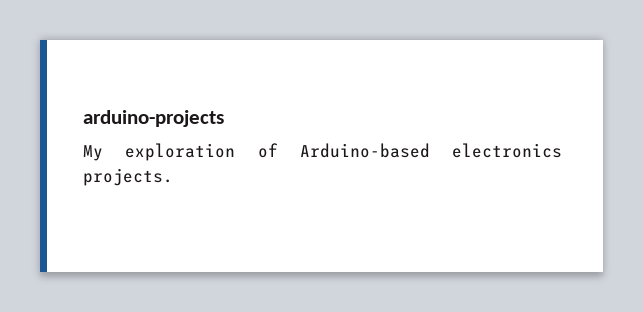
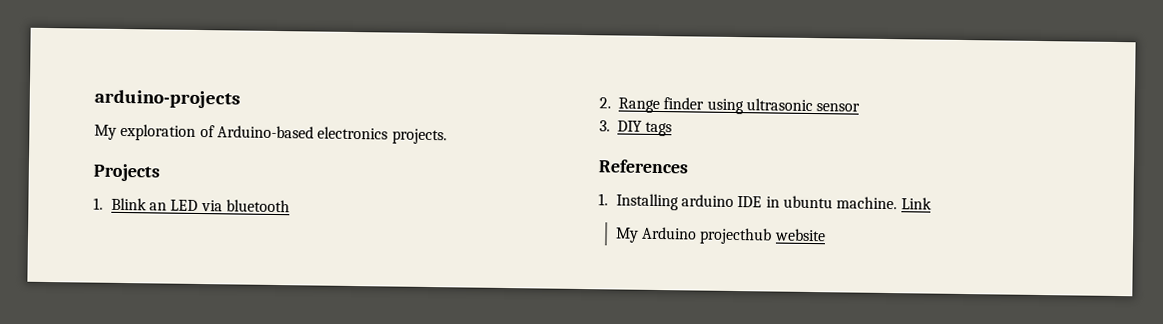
+ Projects
+ 1. Blink an LED via bluetooth
+ 2. Range finder using ultrasonic sensor
+ 3. DIY tags
+ References
+ 1. Installing arduino IDE in ubuntu machine. Link
+ My Arduino projecthub website

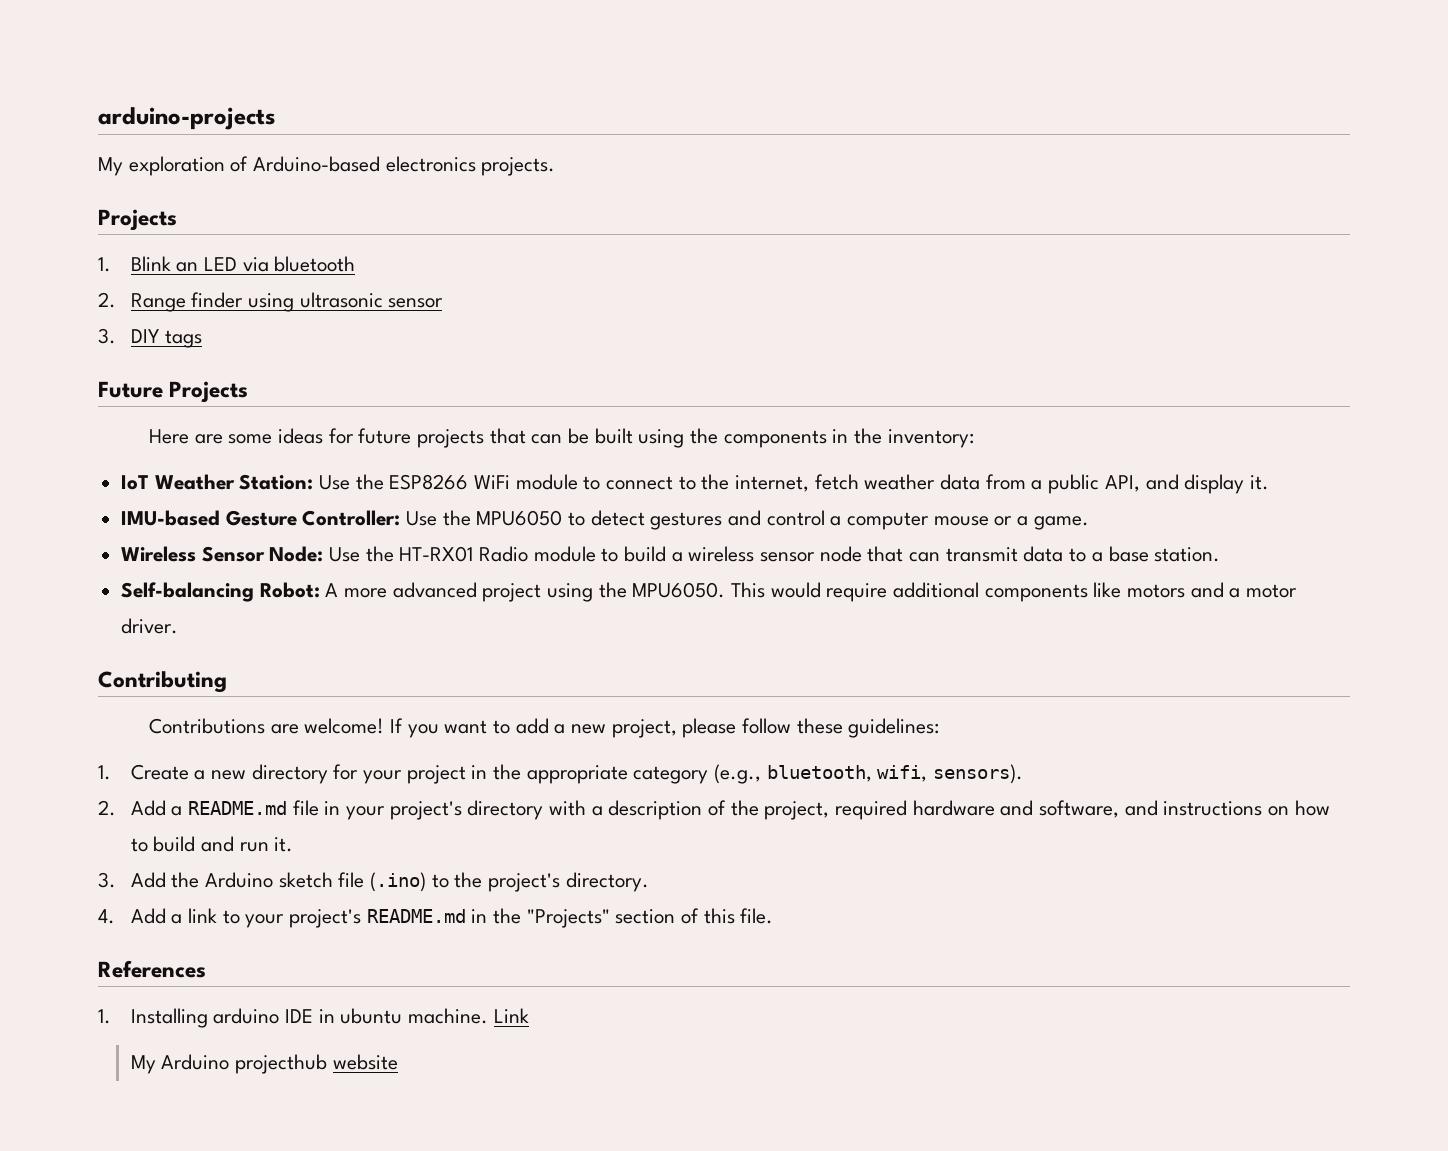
+ Future Projects
+ Here are some ideas for future projects that can be built using the components in the inventory:
+ IoT Weather Station: Use the ESP8266 WiFi module to connect to the internet, fetch weather data from a public API, and display it.
+ IMU-based Gesture Controller: Use the MPU6050 to detect gestures and control a computer mouse or a game.
+ Wireless Sensor Node: Use the HT-RX01 Radio module to build a wireless sensor node that can transmit data to a base station.
+ Self-balancing Robot: A more advanced project using the MPU6050. This would require additional components like motors and a motor driver.
+ Contributing
+ Contributions are welcome! If you want to add a new project, please follow these guidelines:
+ 1. Create a new directory for your project in the appropriate category (e.g., bluetooth, wifi, sensors).
+ 2. Add a README.md file in your project's directory with a description of the project, required hardware and software, and instructions on how to build and run it.
+ 3. Add the Arduino sketch file (.ino) to the project's directory.
+ 4. Add a link to your project's README.md in the "Projects" section of this file.

